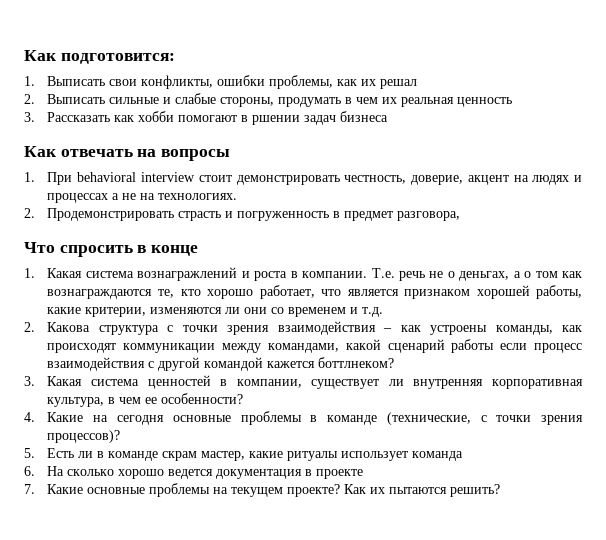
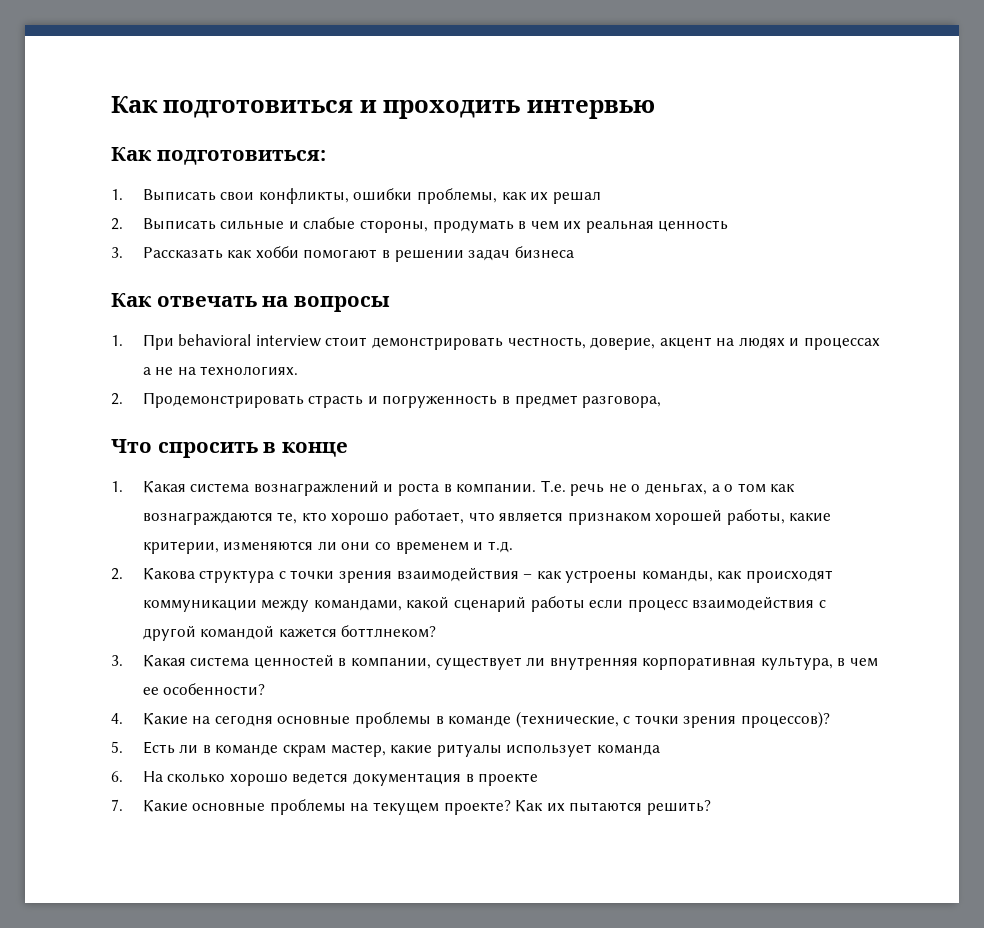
- Как подготовится:
+ Как подготовиться и проходить интервью
+ Как подготовиться:
- 3. Рассказать как хобби помогают в ршении задач бизнеса
+ 3. Рассказать как хобби помогают в решении задач бизнеса

